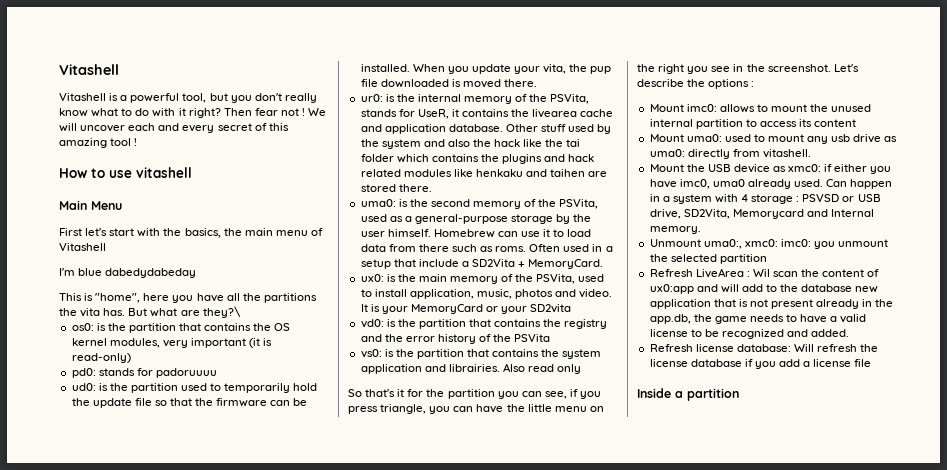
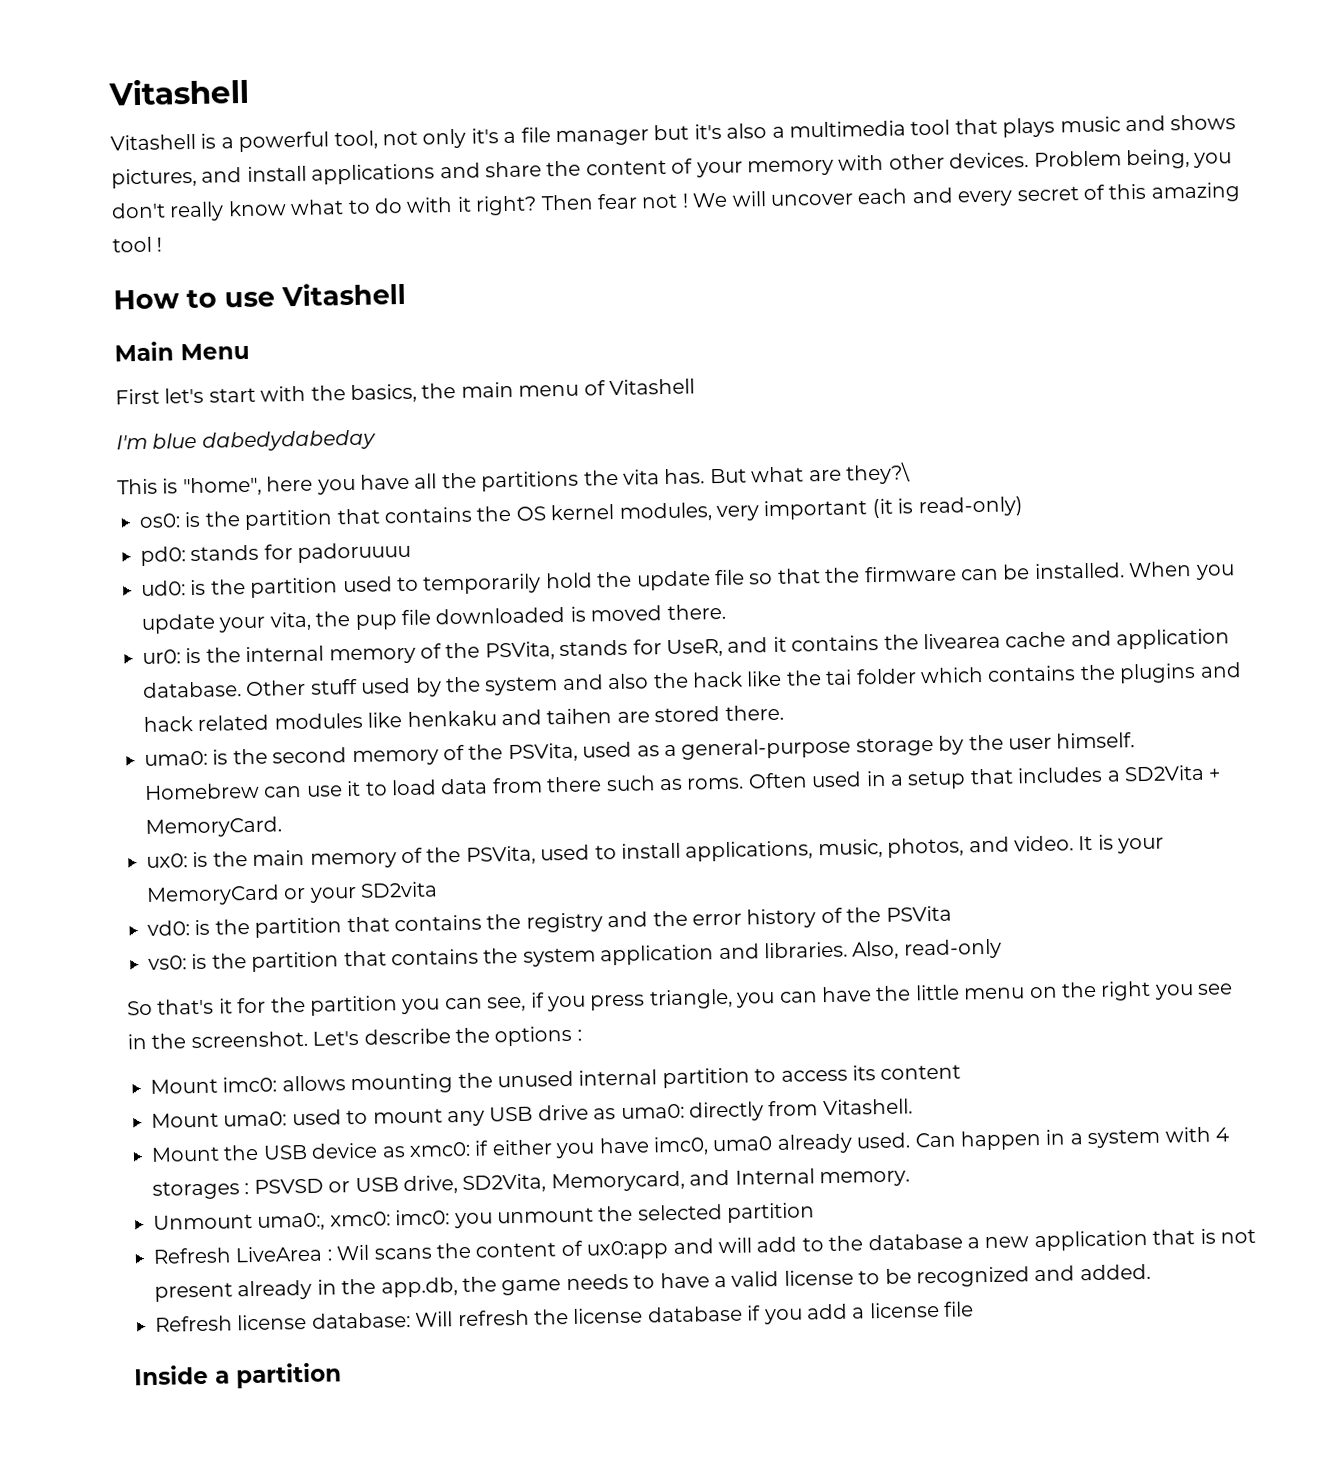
- Vitashell is a powerful tool, but you don't really know what to do with it right?
+ Vitashell is a powerful tool, not only it's a file manager but it's also a multimedia tool that plays music and shows pictures, and install applications and share the content of your memory with other devices. Problem being, you don't really know what to do with it right?
- How to use vitashell
+ How to use Vitashell
- ur0: is the internal memory of the PSVita, stands for UseR, it contains the livearea cache and application database.
+ ur0: is the internal memory of the PSVita, stands for UseR, and it contains the livearea cache and application database.
- Often used in a setup that include a SD2Vita + MemoryCard.
+ Often used in a setup that includes a SD2Vita + MemoryCard.
- ux0: is the main memory of the PSVita, used to install application, music, photos and video.
+ ux0: is the main memory of the PSVita, used to install applications, music, photos, and video.
- vs0: is the partition that contains the system application and librairies. Also read only
+ vs0: is the partition that contains the system application and libraries. Also, read-only
- Mount imc0: allows to mount the unused internal partition to access its content
+ Mount imc0: allows mounting the unused internal partition to access its content
- Mount uma0: used to mount any usb drive as uma0: directly from vitashell.
+ Mount uma0: used to mount any USB drive as uma0: directly from Vitashell.
- Can happen in a system with 4 storage : PSVSD or USB drive, SD2Vita, Memorycard and Internal memory.
+ Can happen in a system with 4 storages : PSVSD or USB drive, SD2Vita, Memorycard, and Internal memory.
- Refresh LiveArea : Wil scan the content of ux0:app and will add to the database new application that is not present already in the app.db, the game needs to have a valid license to be recognized and added.
+ Refresh LiveArea : Wil scans the content of ux0:app and will add to the database a new application that is not present already in the app.db, the game needs to have a valid license to be recognized and added.

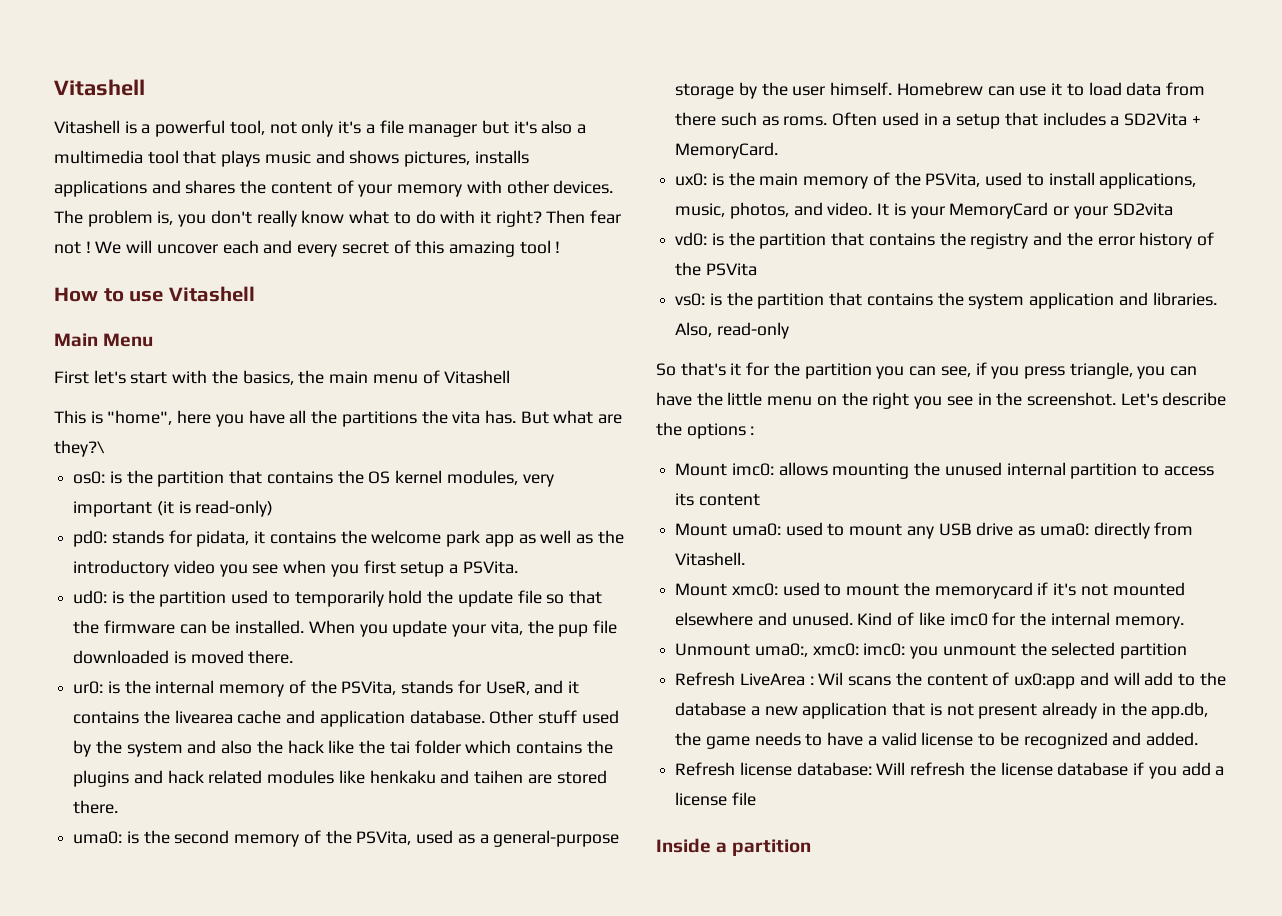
- Vitashell is a powerful tool, not only it's a file manager but it's also a multimedia tool that plays music and shows pictures, and install applications and share the content of your memory with other devices.
+ Vitashell is a powerful tool, not only it's a file manager but it's also a multimedia tool that plays music and shows pictures, installs applications and shares the content of your memory with other devices.
- Problem being, you don't really know what to do with it right?
+ The problem is, you don't really know what to do with it right?
- I'm blue dabedydabeday
- pd0: stands for padoruuuu
+ pd0: stands for pidata, it contains the welcome park app as well as the introductory video you see when you first setup a PSVita.
- Mount the USB device as xmc0: if either you have imc0, uma0 already used. Can happen in a system with 4 storages : PSVSD or USB drive, SD2Vita, Memorycard, and Internal memory.
+ Mount xmc0: used to mount the memorycard if it's not mounted elsewhere and unused. Kind of like imc0 for the internal memory.

